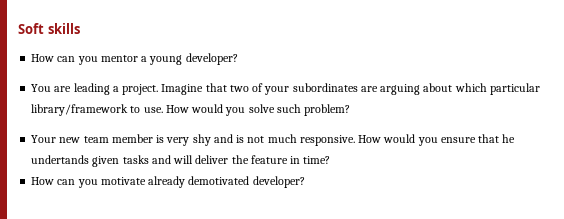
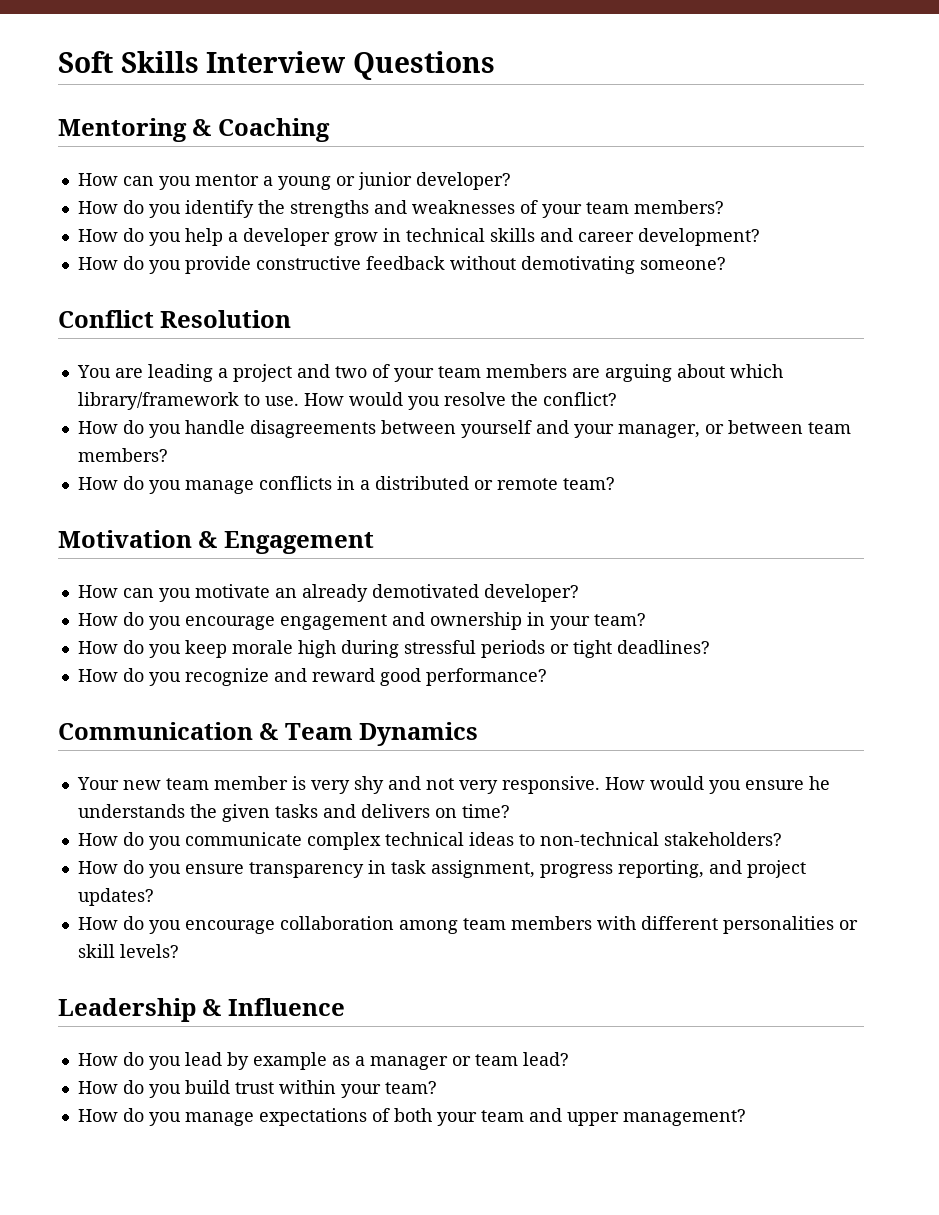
- Soft skills
+ Soft Skills Interview Questions
+ Mentoring & Coaching
- How can you mentor a young developer?
+ How can you mentor a young or junior developer?
+ How do you identify the strengths and weaknesses of your team members?
+ How do you help a developer grow in technical skills and career development?
+ How do you provide constructive feedback without demotivating someone?
+ Conflict Resolution
- You are leading a project. Imagine that two of your subordinates are arguing about which particular library/framework to use.
+ You are leading a project and two of your team members are arguing about which library/framework to use.
- How would you solve such problem?
+ How would you resolve the conflict?
+ How do you handle disagreements between yourself and your manager, or between team members?
+ How do you manage conflicts in a distributed or remote team?
+ Motivation & Engagement
+ How can you motivate an already demotivated developer?
+ How do you encourage engagement and ownership in your team?
+ How do you keep morale high during stressful periods or tight deadlines?
+ How do you recognize and reward good performance?
+ Communication & Team Dynamics
- Your new team member is very shy and is not much responsive.
+ Your new team member is very shy and not very responsive.
- How would you ensure that he undertands given tasks and will deliver the feature in time?
- How can you motivate already demotivated developer?
+ How would you ensure he understands the given tasks and delivers on time?
+ How do you communicate complex technical ideas to non-technical stakeholders?
+ How do you ensure transparency in task assignment, progress reporting, and project updates?
+ How do you encourage collaboration among team members with different personalities or skill levels?
+ Leadership & Influence
+ How do you lead by example as a manager or team lead?
+ How do you build trust within your team?
+ How do you manage expectations of both your team and upper management?

